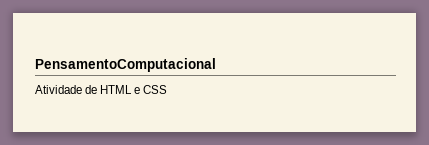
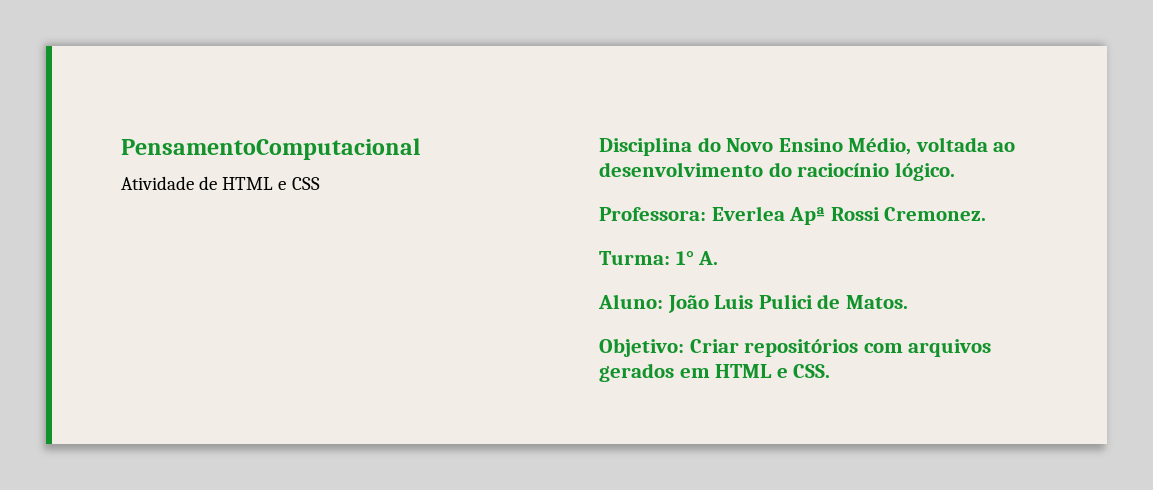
+ Disciplina do Novo Ensino Médio, voltada ao desenvolvimento do raciocínio lógico.
+ Professora: Everlea Apª Rossi Cremonez.
+ Turma: 1° A.
+ Aluno: João Luis Pulici de Matos.
+ Objetivo: Criar repositórios com arquivos gerados em HTML e CSS.

